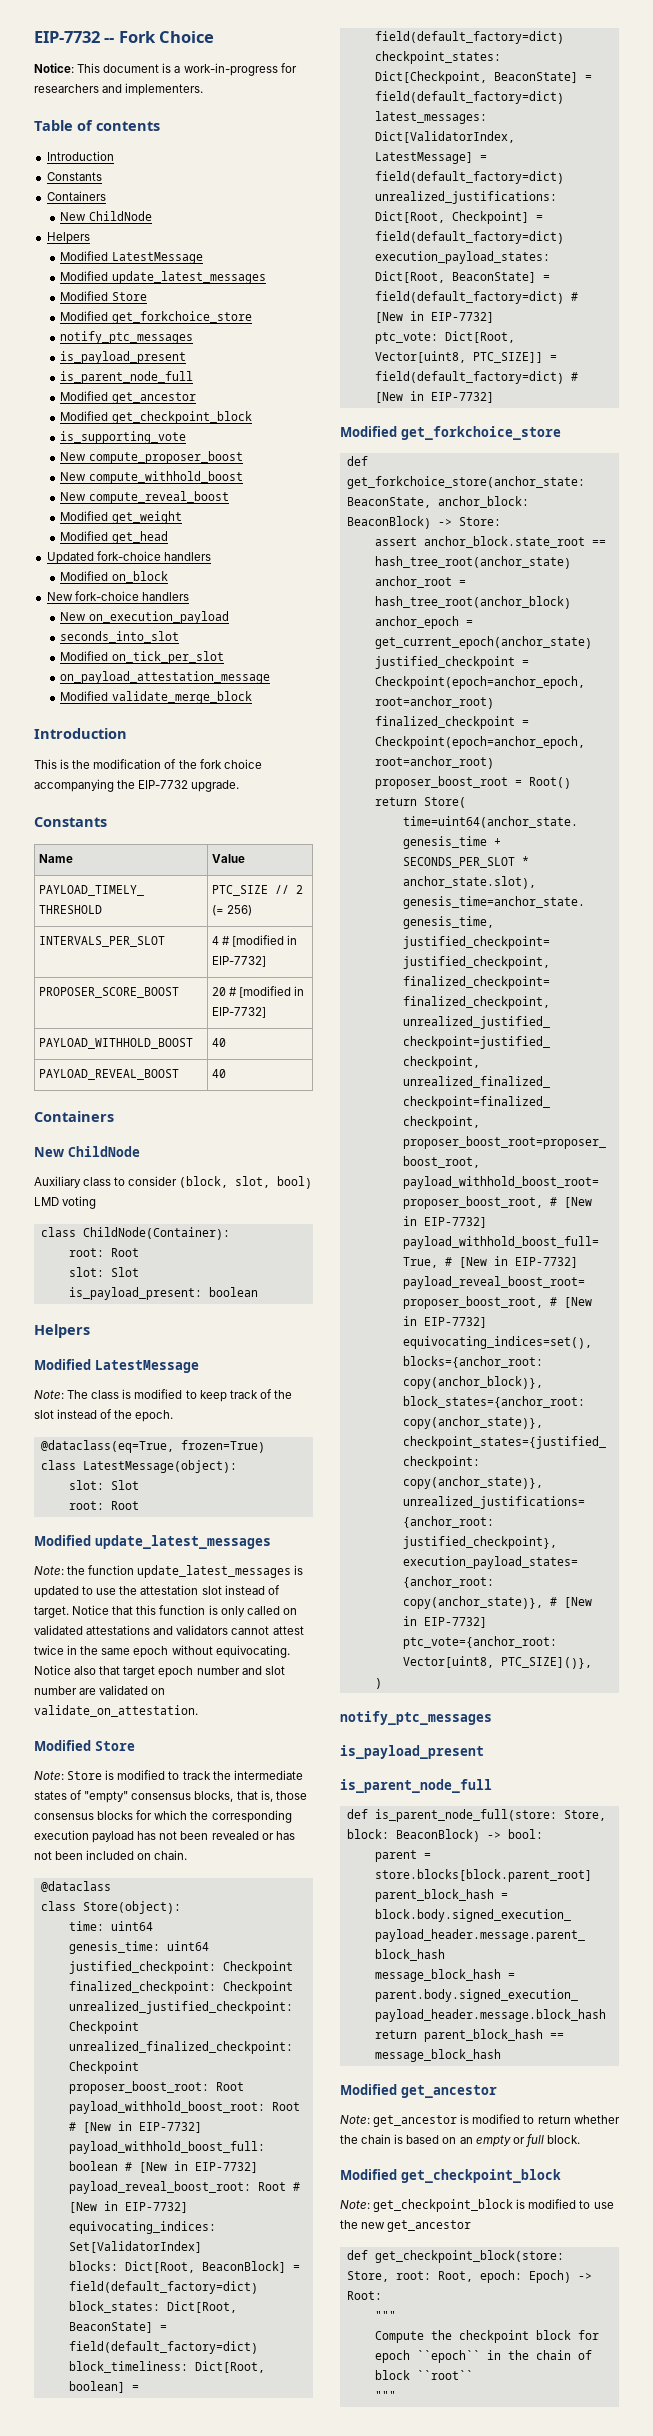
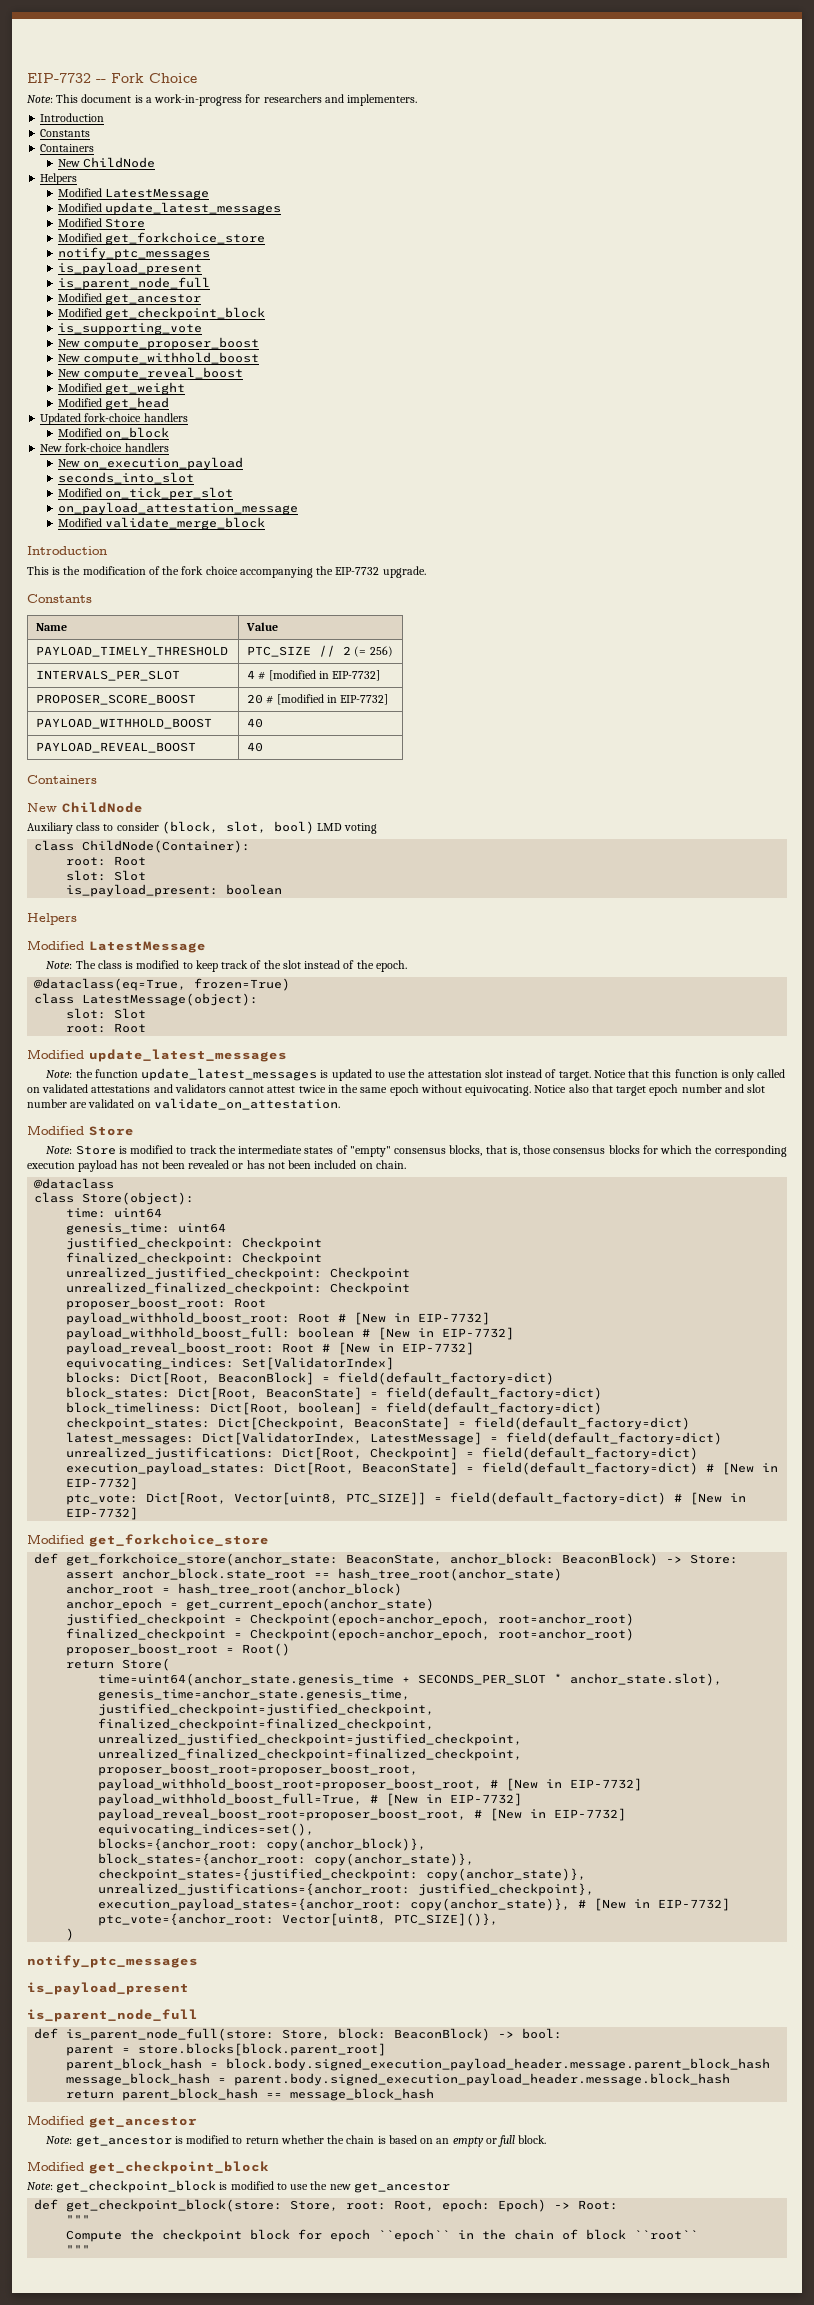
- Notice: This document is a work-in-progress for researchers and implementers.
+ Note: This document is a work-in-progress for researchers and implementers.
- Table of contents

